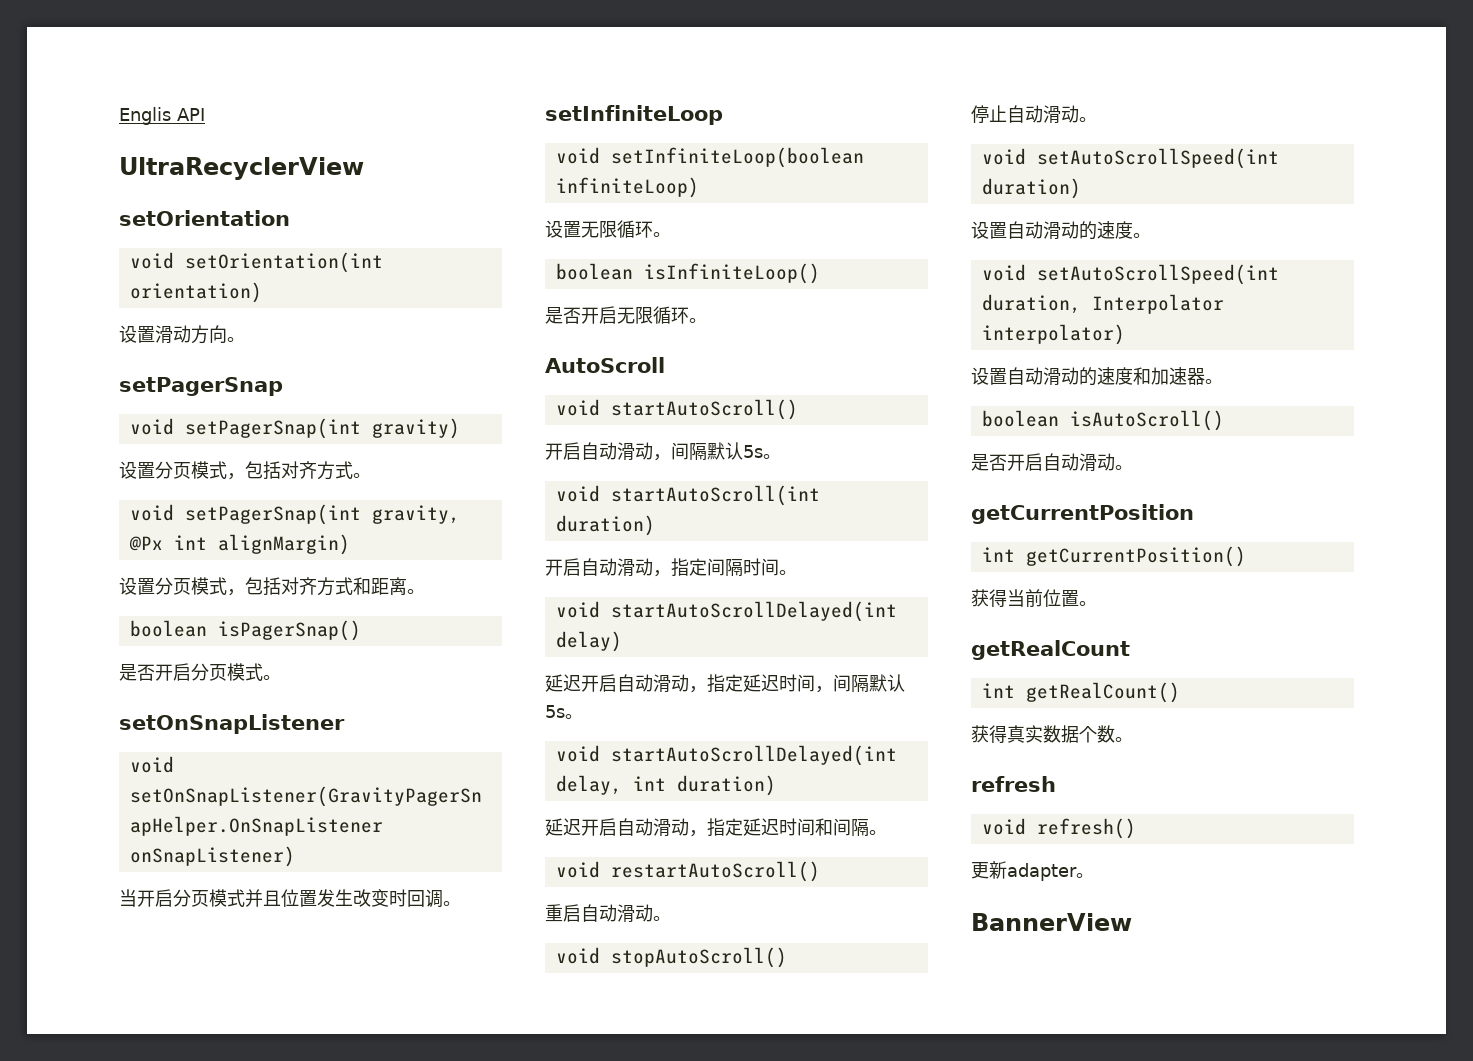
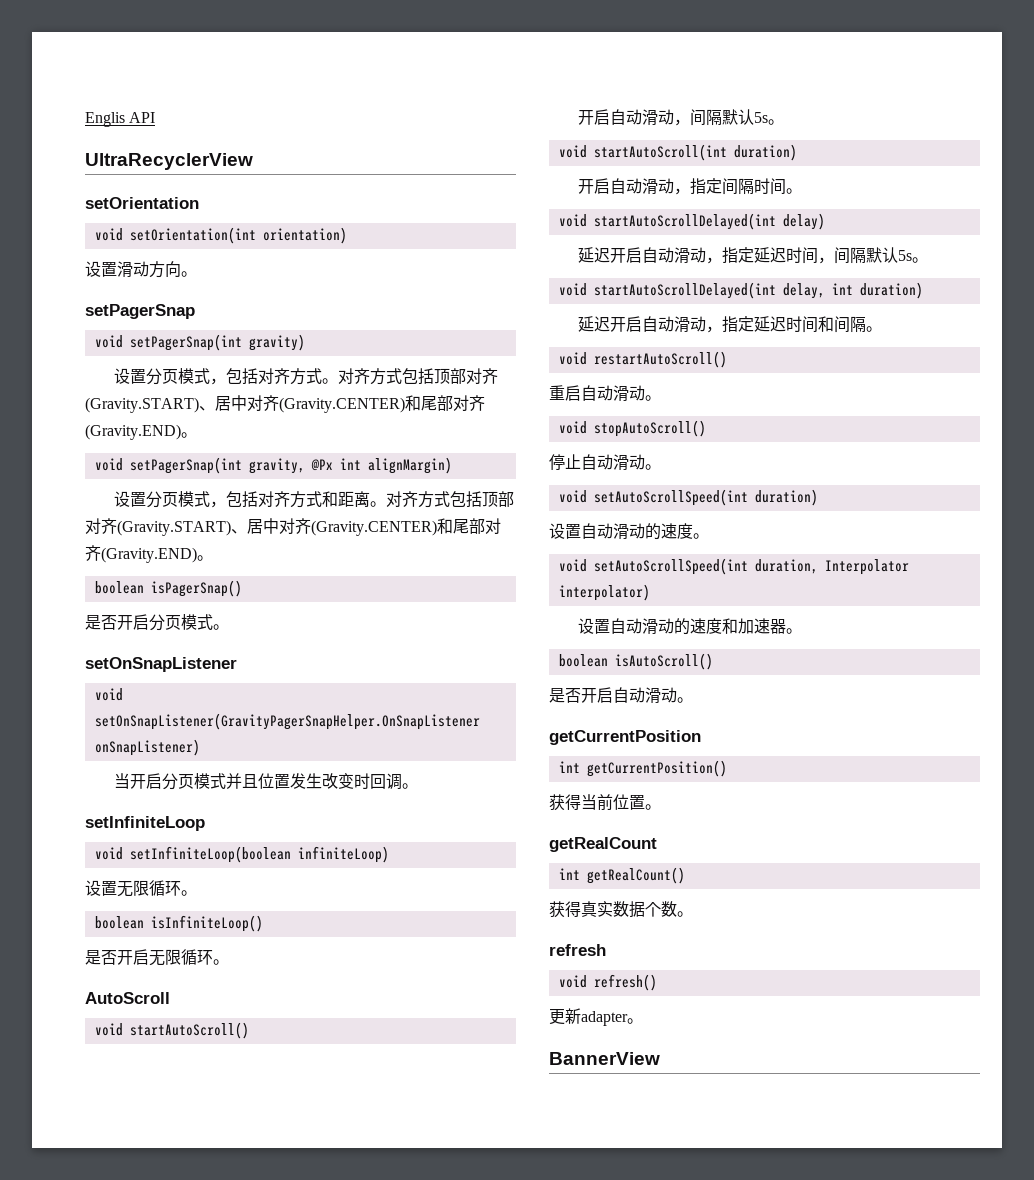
- 设置分页模式，包括对齐方式。
+ 设置分页模式，包括对齐方式。对齐方式包括顶部对齐(Gravity.START)、居中对齐(Gravity.CENTER)和尾部对齐(Gravity.END)。
- 设置分页模式，包括对齐方式和距离。
+ 设置分页模式，包括对齐方式和距离。对齐方式包括顶部对齐(Gravity.START)、居中对齐(Gravity.CENTER)和尾部对齐(Gravity.END)。

